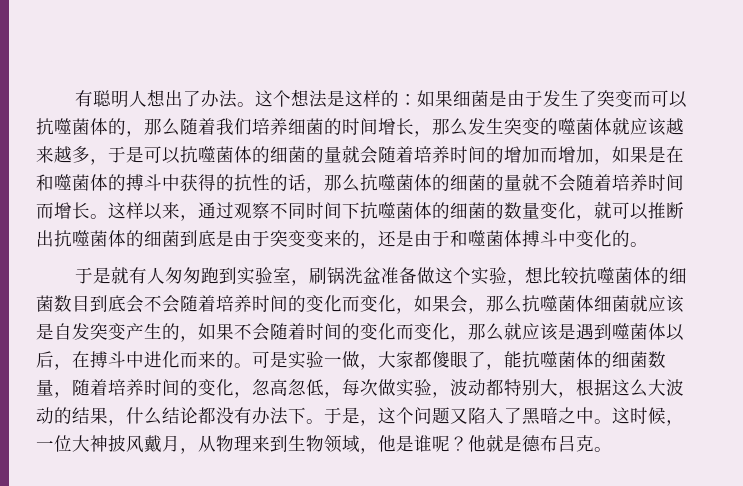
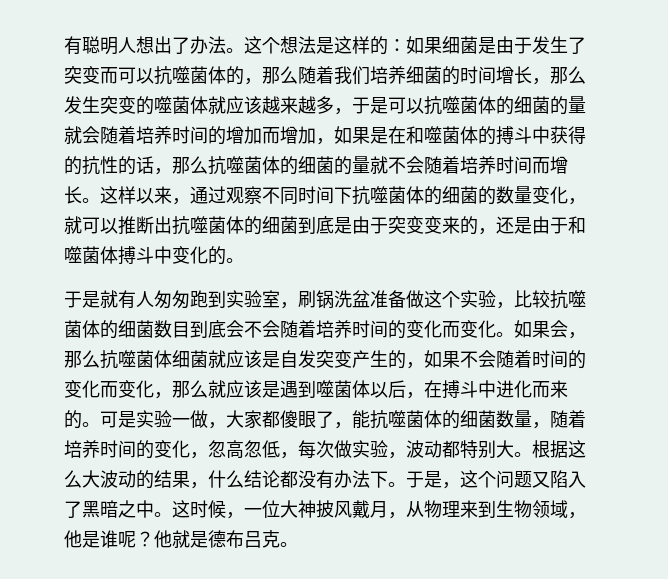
- 于是就有人匆匆跑到实验室，刷锅洗盆准备做这个实验，想比较抗噬菌体的细菌数目到底会不会随着培养时间的变化而变化，如果会，那么抗噬菌体细菌就应该是自发突变产生的，如果不会随着时间的变化而变化，那么就应该是遇到噬菌体以后，在搏斗中进化而来的。
+ 于是就有人匆匆跑到实验室，刷锅洗盆准备做这个实验，比较抗噬菌体的细菌数目到底会不会随着培养时间的变化而变化。如果会，那么抗噬菌体细菌就应该是自发突变产生的，如果不会随着时间的变化而变化，那么就应该是遇到噬菌体以后，在搏斗中进化而来的。
- 可是实验一做，大家都傻眼了，能抗噬菌体的细菌数量，随着培养时间的变化，忽高忽低，每次做实验，波动都特别大，根据这么大波动的结果，什么结论都没有办法下。
+ 可是实验一做，大家都傻眼了，能抗噬菌体的细菌数量，随着培养时间的变化，忽高忽低，每次做实验，波动都特别大。根据这么大波动的结果，什么结论都没有办法下。

